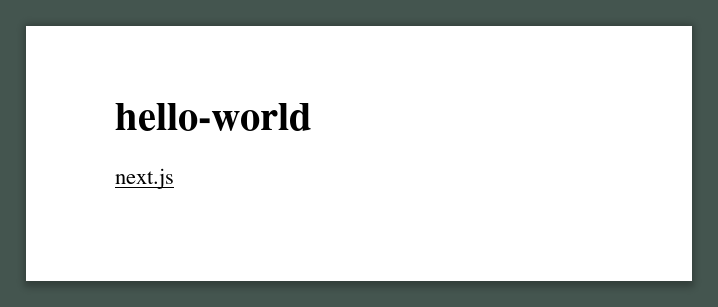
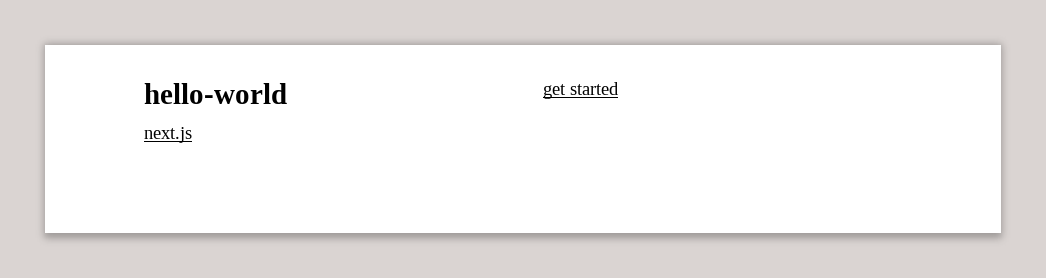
+ get started

